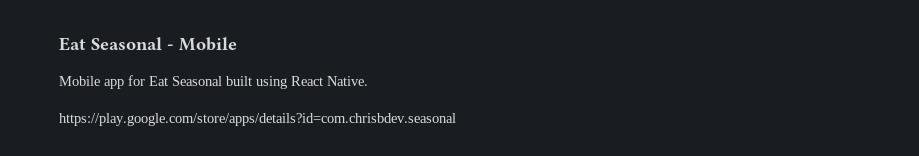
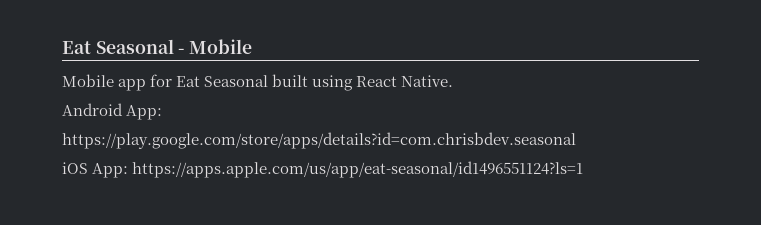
+ Android App:
+ iOS App: https://apps.apple.com/us/app/eat-seasonal/id1496551124?ls=1

